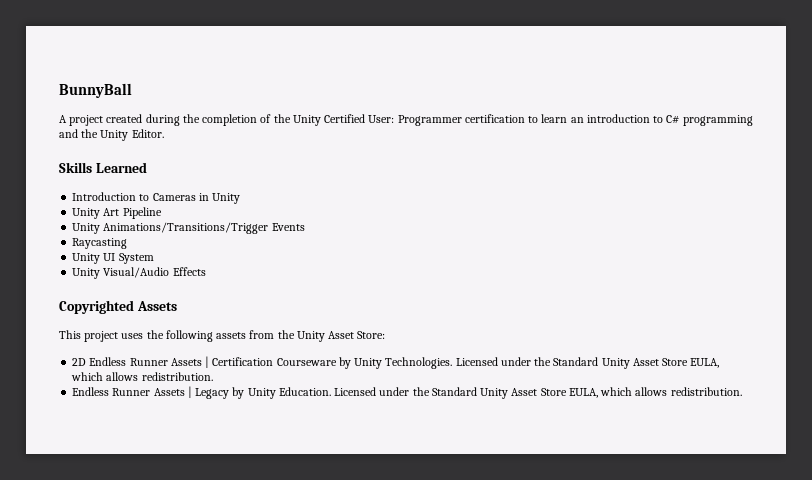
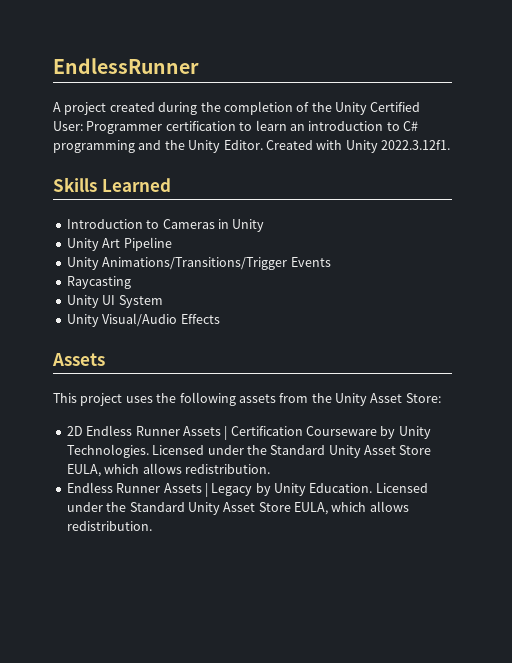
- BunnyBall
+ EndlessRunner
+ Created with Unity 2022.3.12f1.
  Unity Visual/Audio Effects
- Copyrighted Assets
+ Assets

